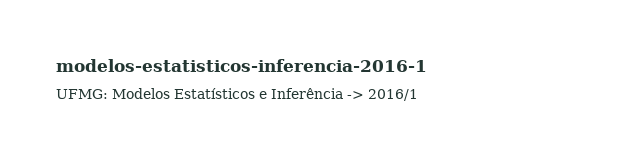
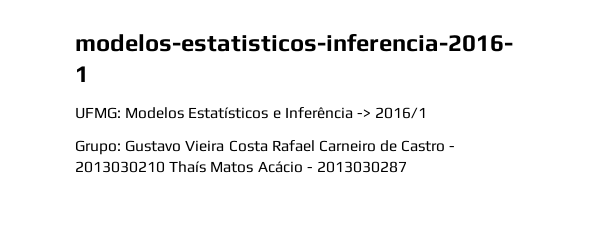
+ Grupo: Gustavo Vieira Costa Rafael Carneiro de Castro - 2013030210 Thaís Matos Acácio - 2013030287

